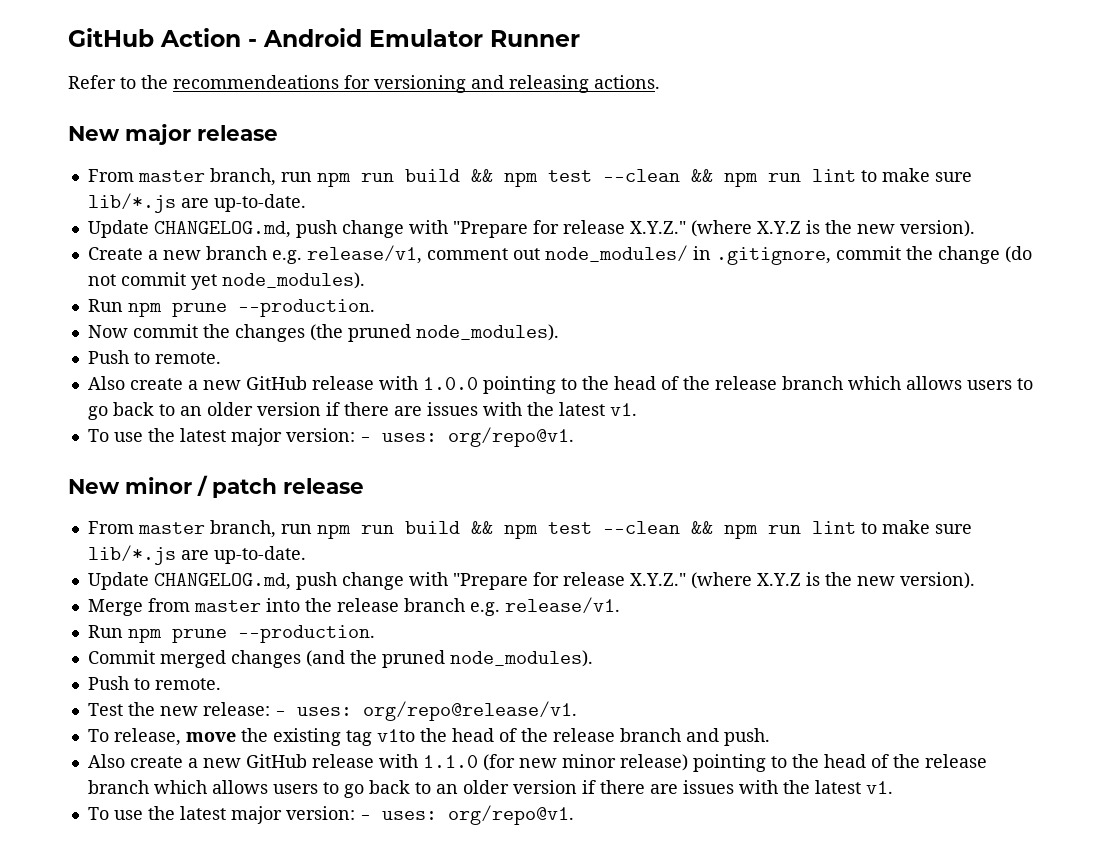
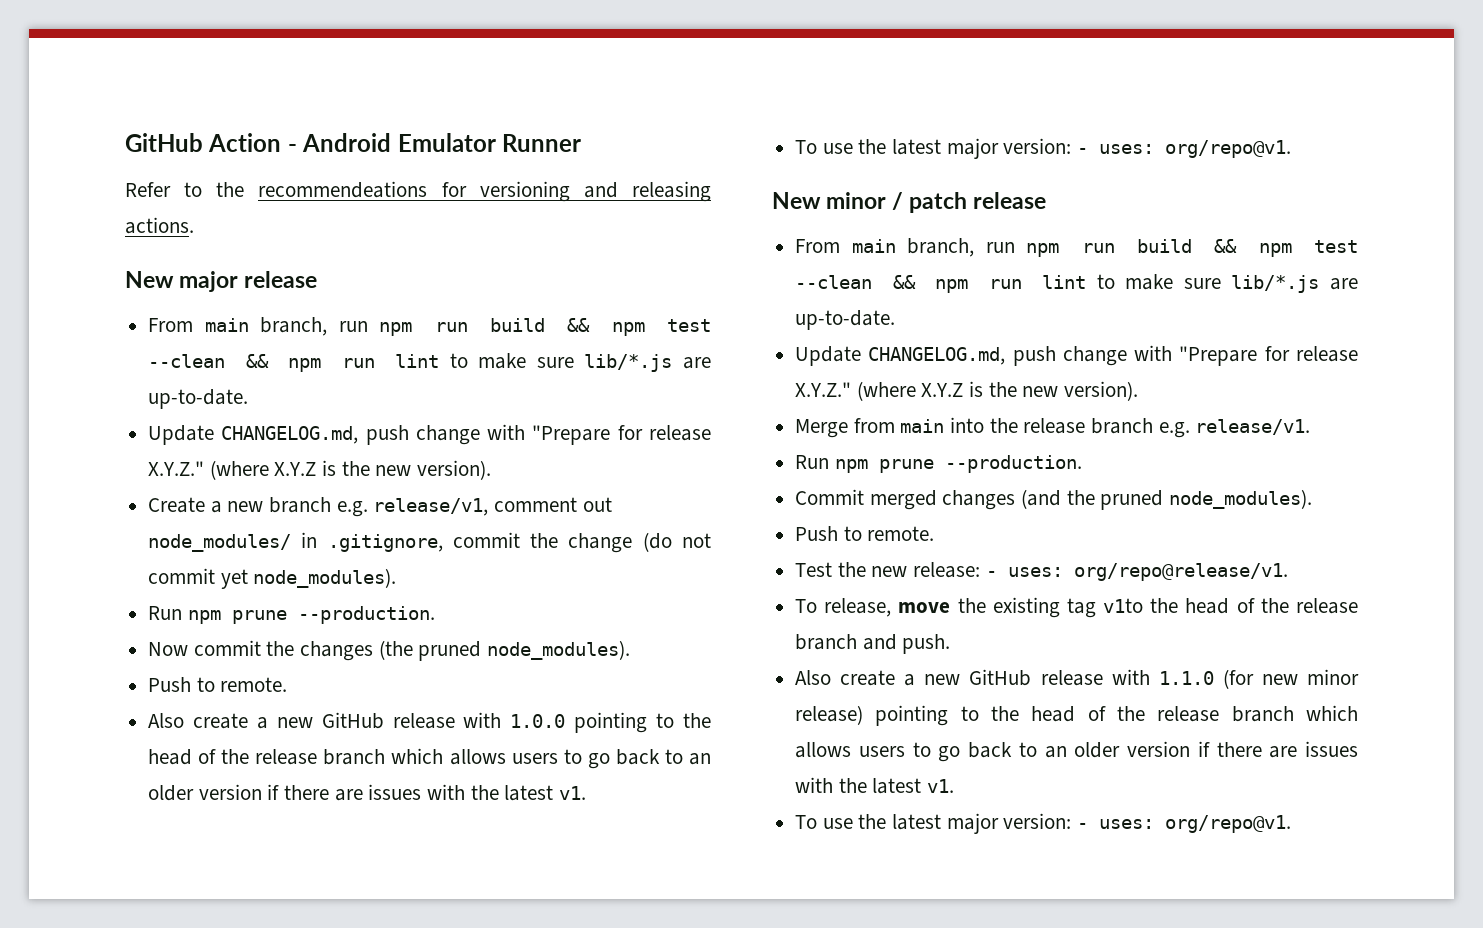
  New major release
- From master branch, run npm run build && npm test --clean && npm run lint to make sure lib/*.js are up-to-date.
+ From main branch, run npm run build && npm test --clean && npm run lint to make sure lib/*.js are up-to-date.
  New minor / patch release
- From master branch, run npm run build && npm test --clean && npm run lint to make sure lib/*.js are up-to-date.
+ From main branch, run npm run build && npm test --clean && npm run lint to make sure lib/*.js are up-to-date.
- Merge from master into the release branch e.g. release/v1.
+ Merge from main into the release branch e.g. release/v1.

